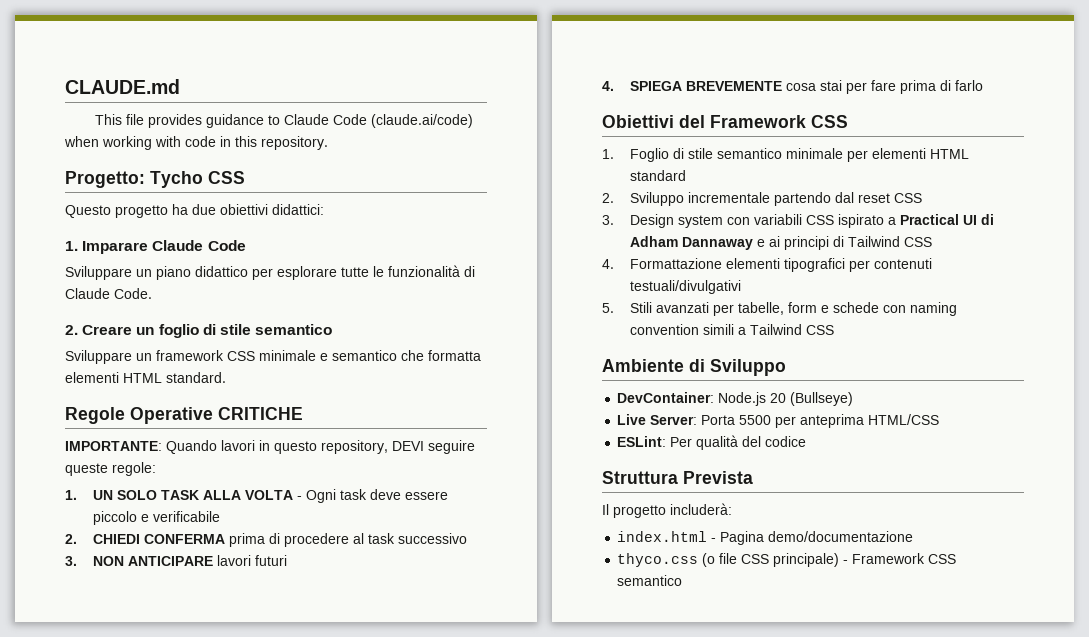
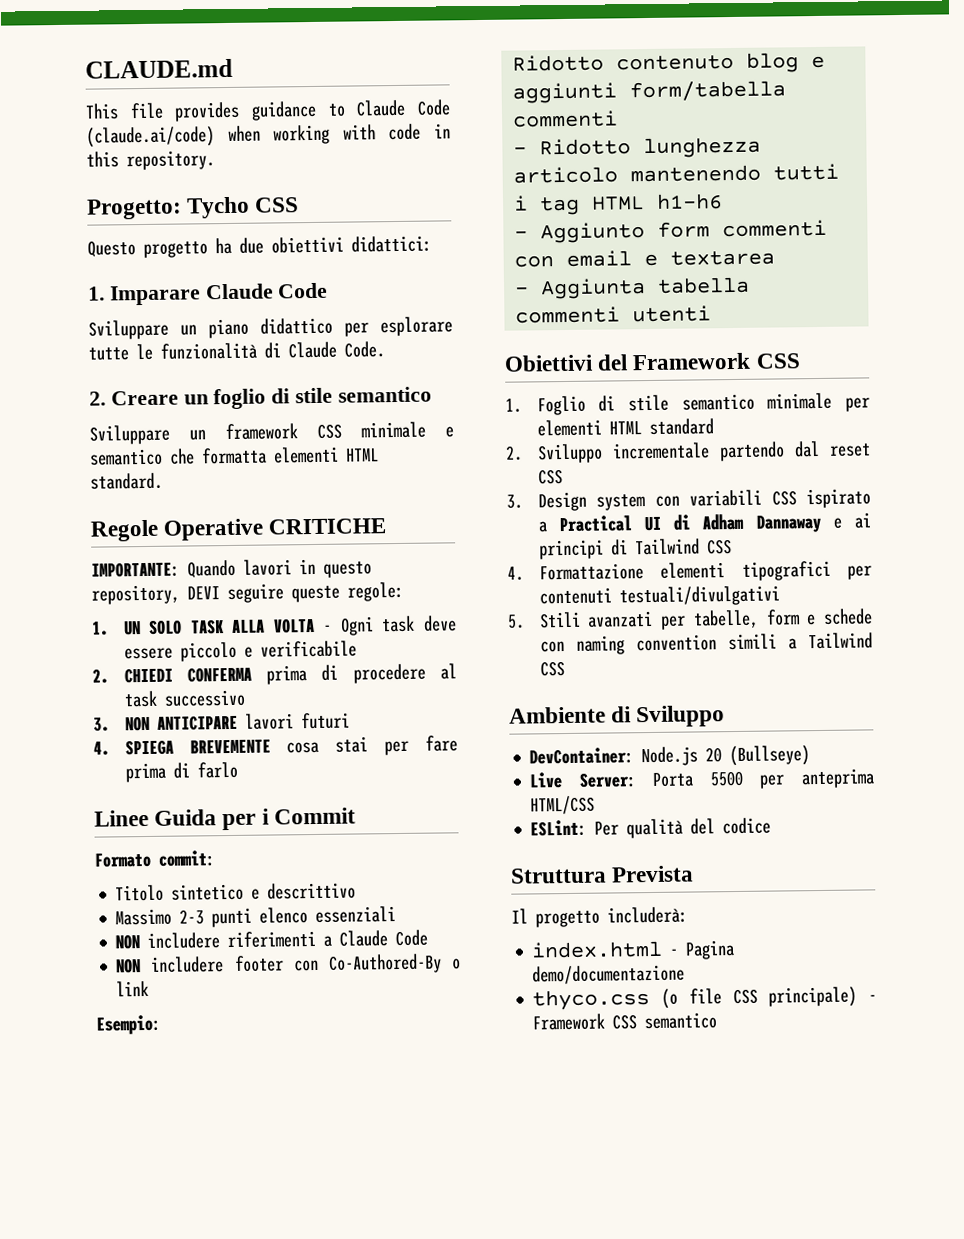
+ Linee Guida per i Commit
+ Formato commit:
+ Titolo sintetico e descrittivo
+ Massimo 2-3 punti elenco essenziali
+ NON includere riferimenti a Claude Code
+ NON includere footer con Co-Authored-By o link
+ Esempio:
+ Ridotto contenuto blog e aggiunti form/tabella commenti
+ - Ridotto lunghezza articolo mantenendo tutti i tag HTML h1-h6
+ - Aggiunto form commenti con email e textarea
+ - Aggiunta tabella commenti utenti

